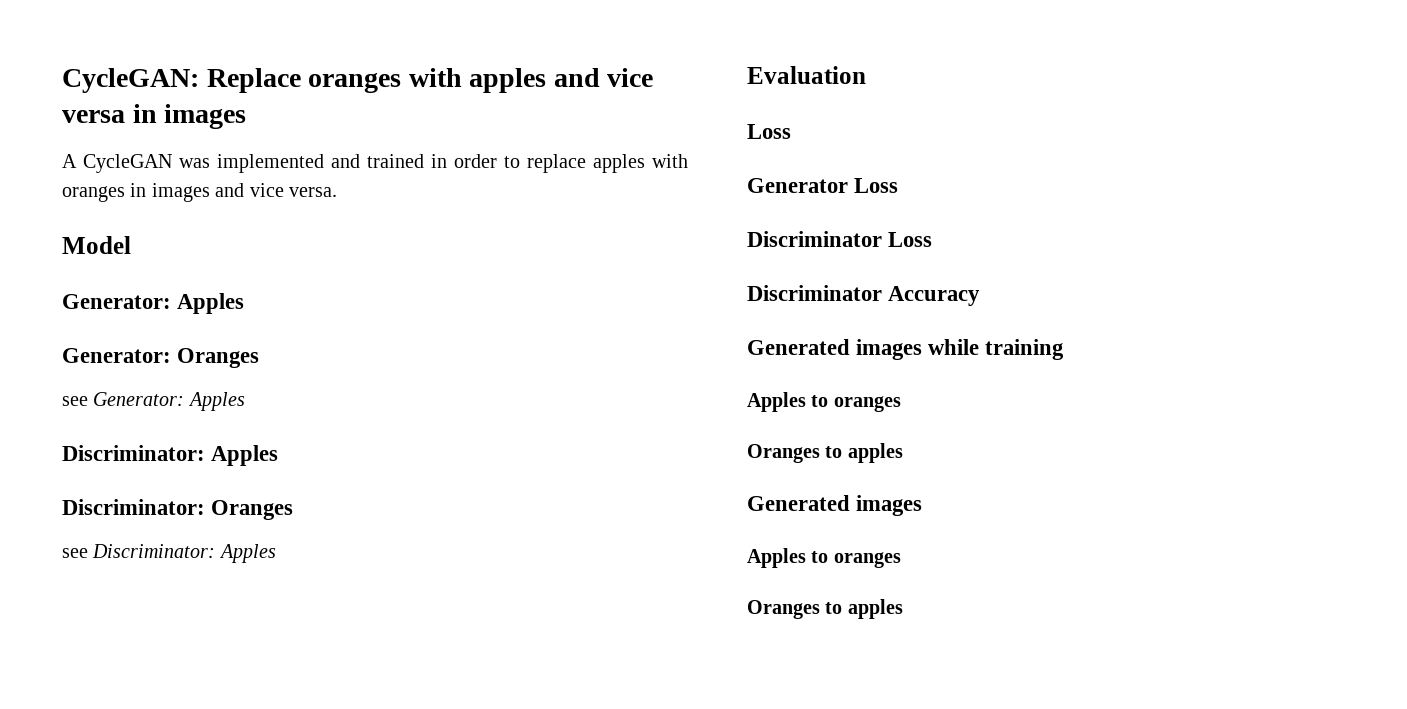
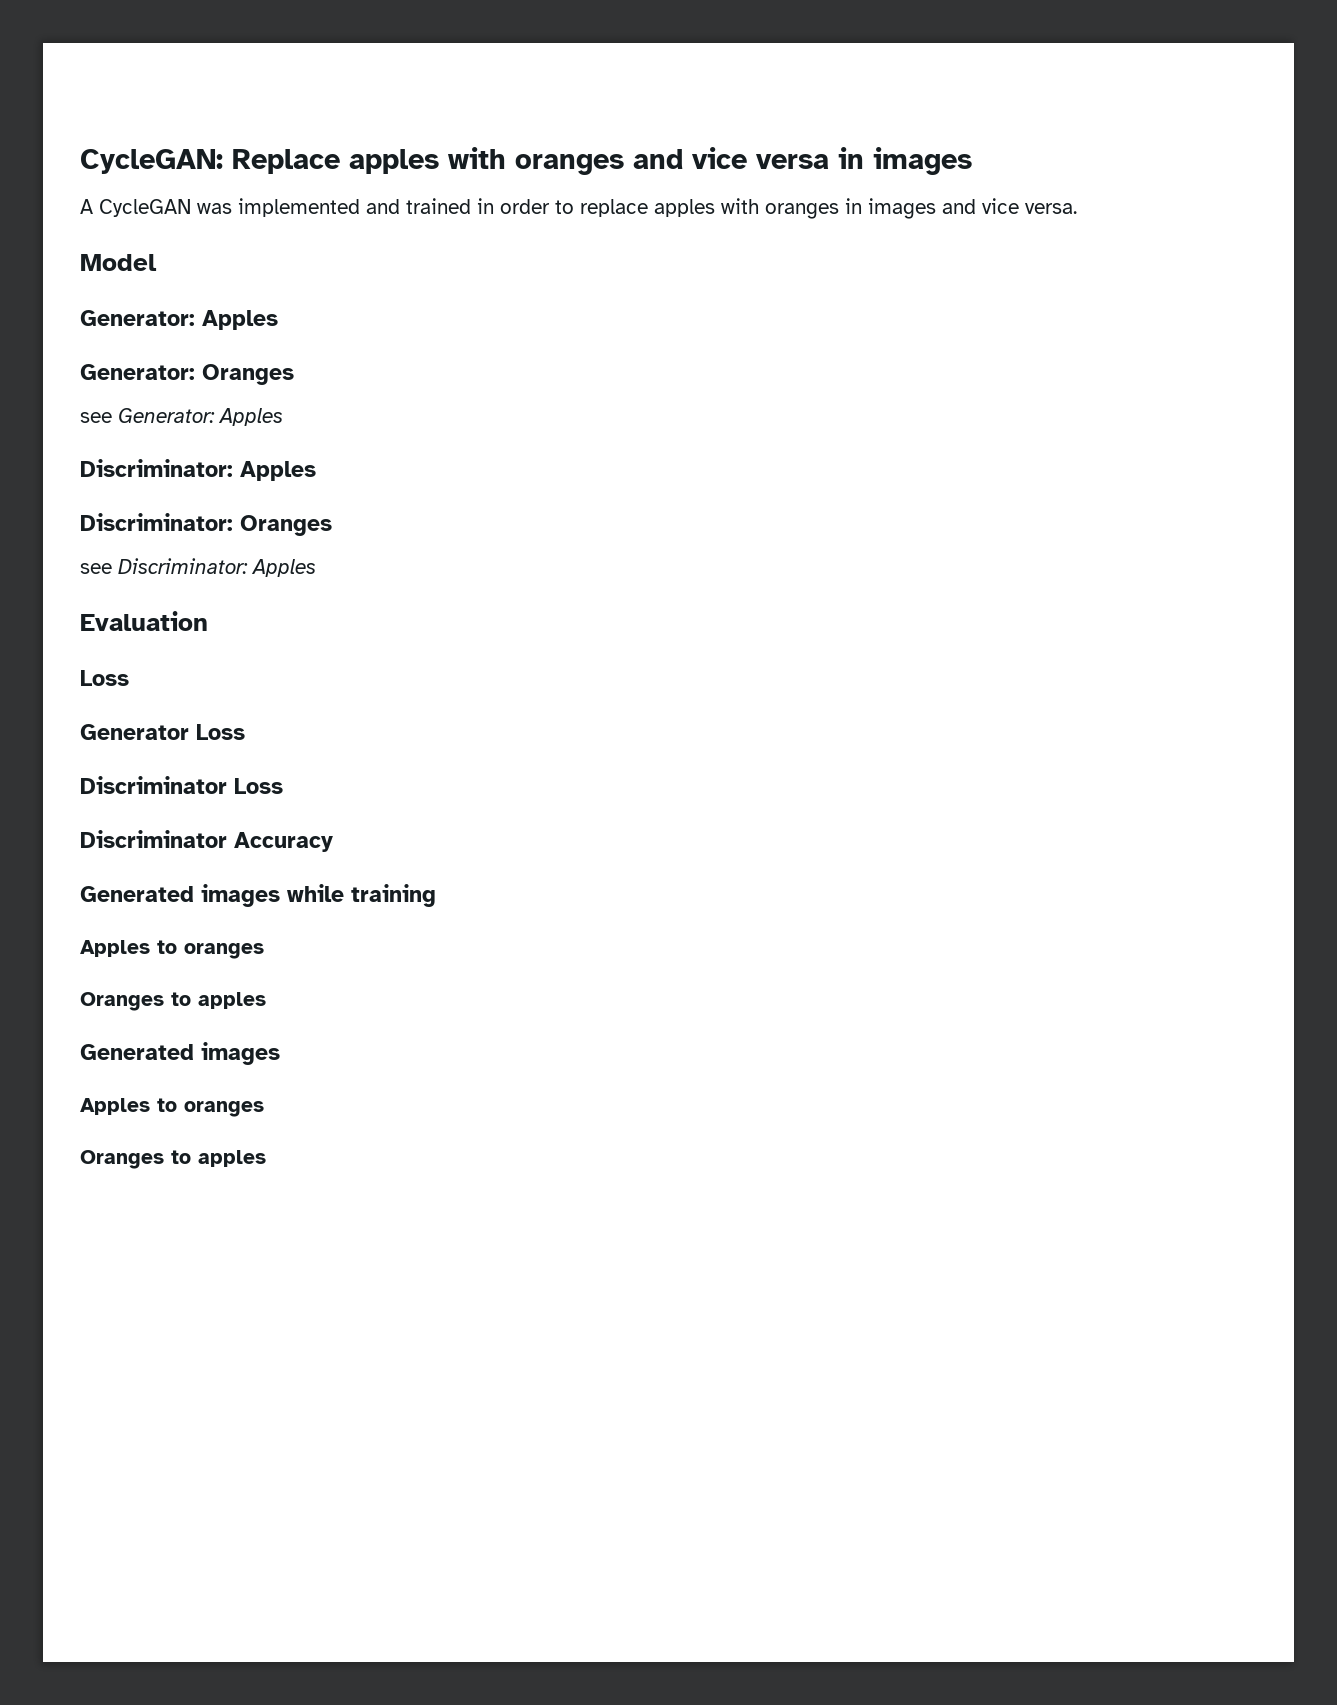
- CycleGAN: Replace oranges with apples and vice versa in images
+ CycleGAN: Replace apples with oranges and vice versa in images

